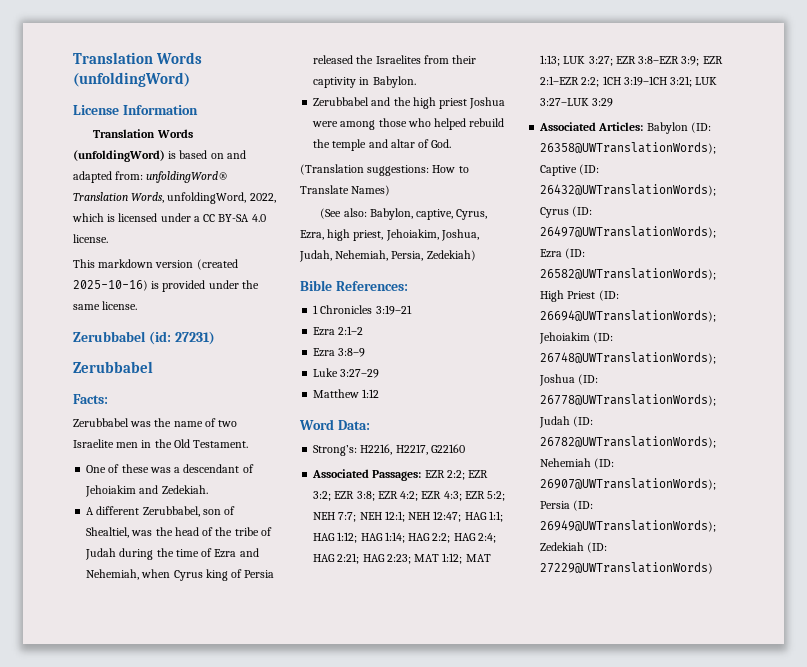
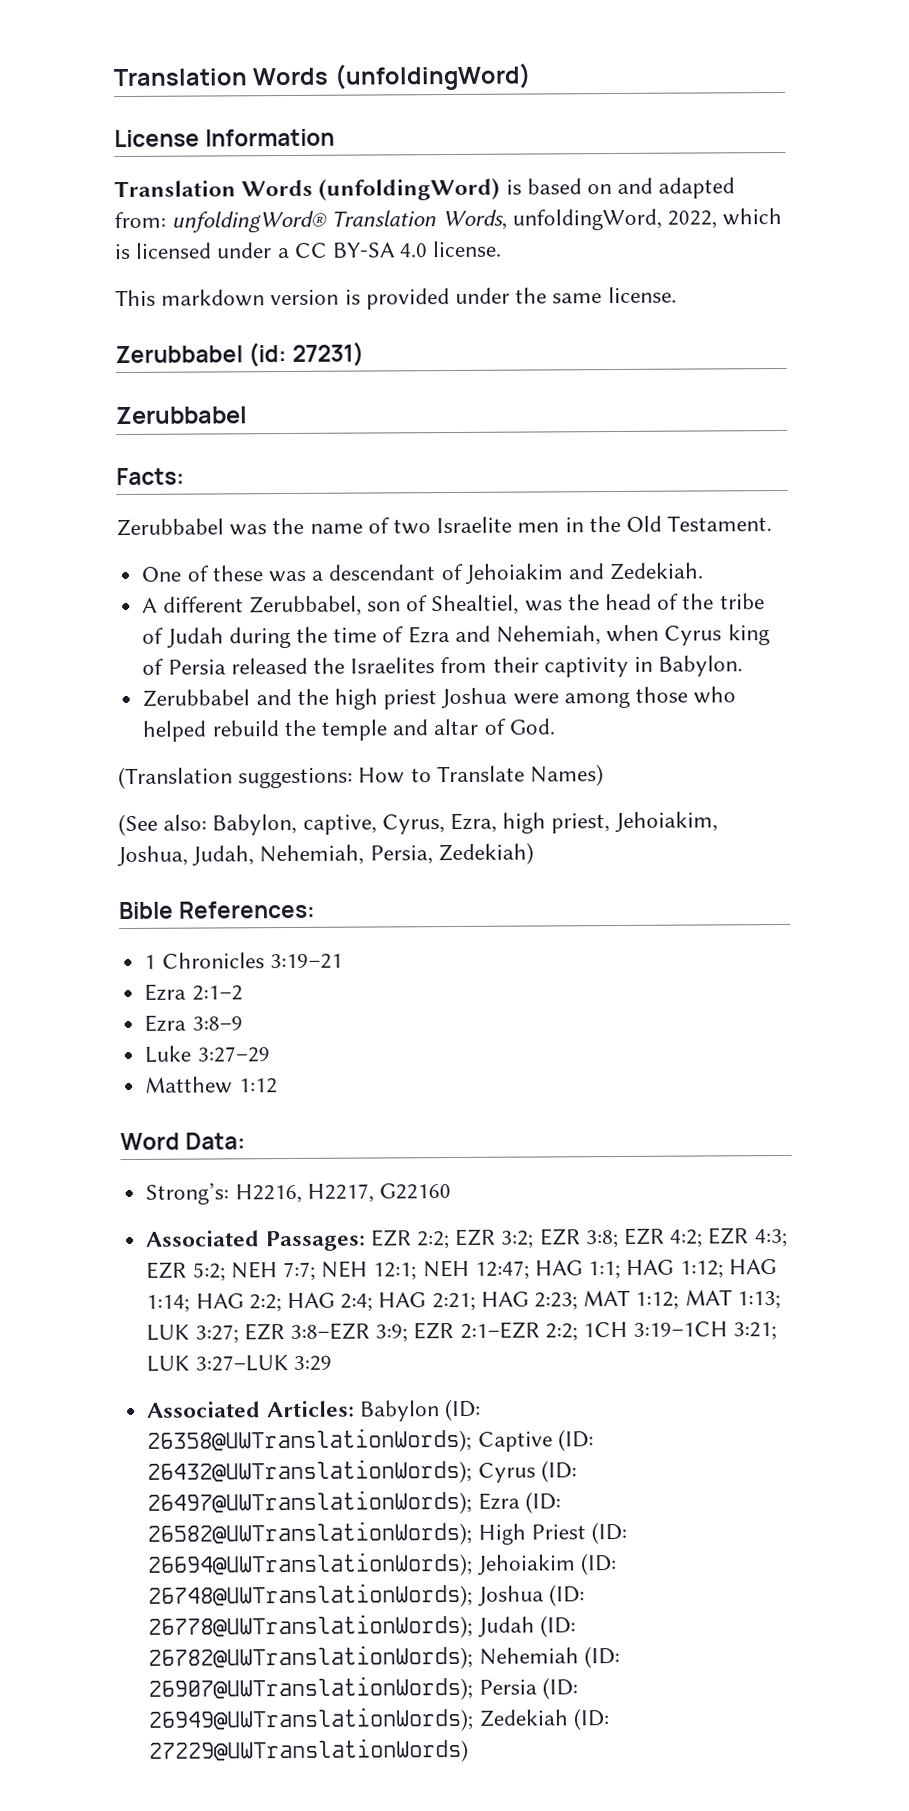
- This markdown version (created 2025-10-16) is provided under the same license.
+ This markdown version is provided under the same license.

